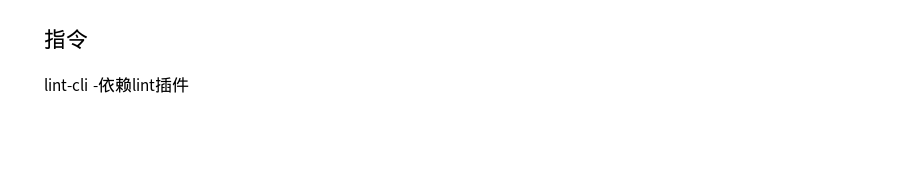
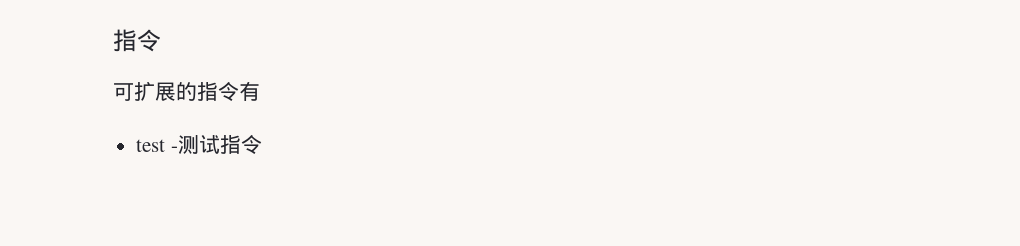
- lint-cli -依赖lint插件
+ 可扩展的指令有
+ test -测试指令

